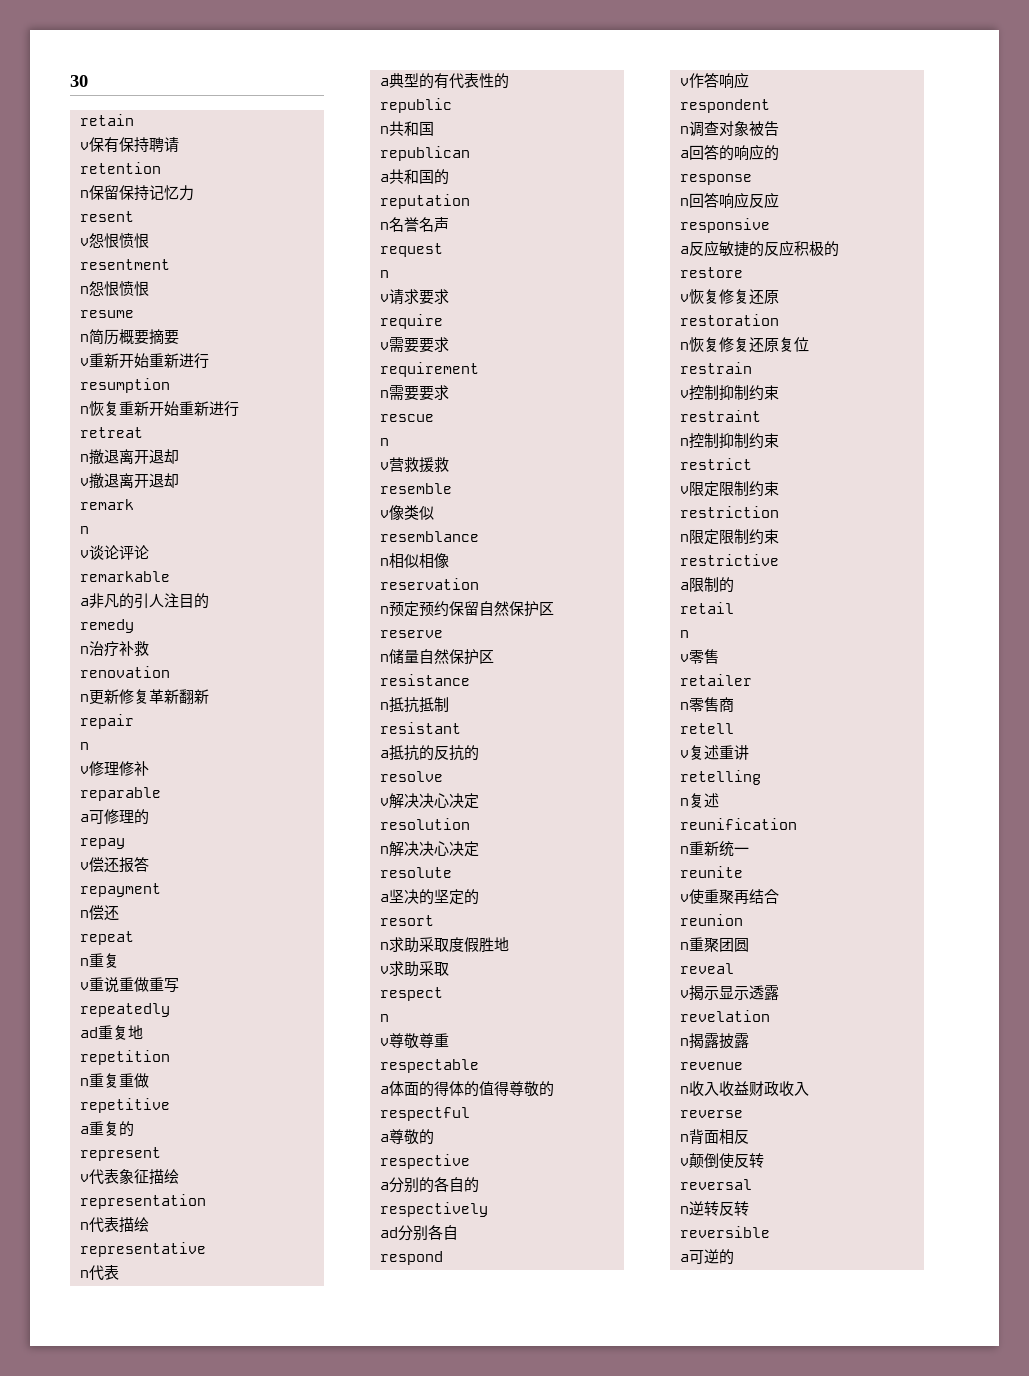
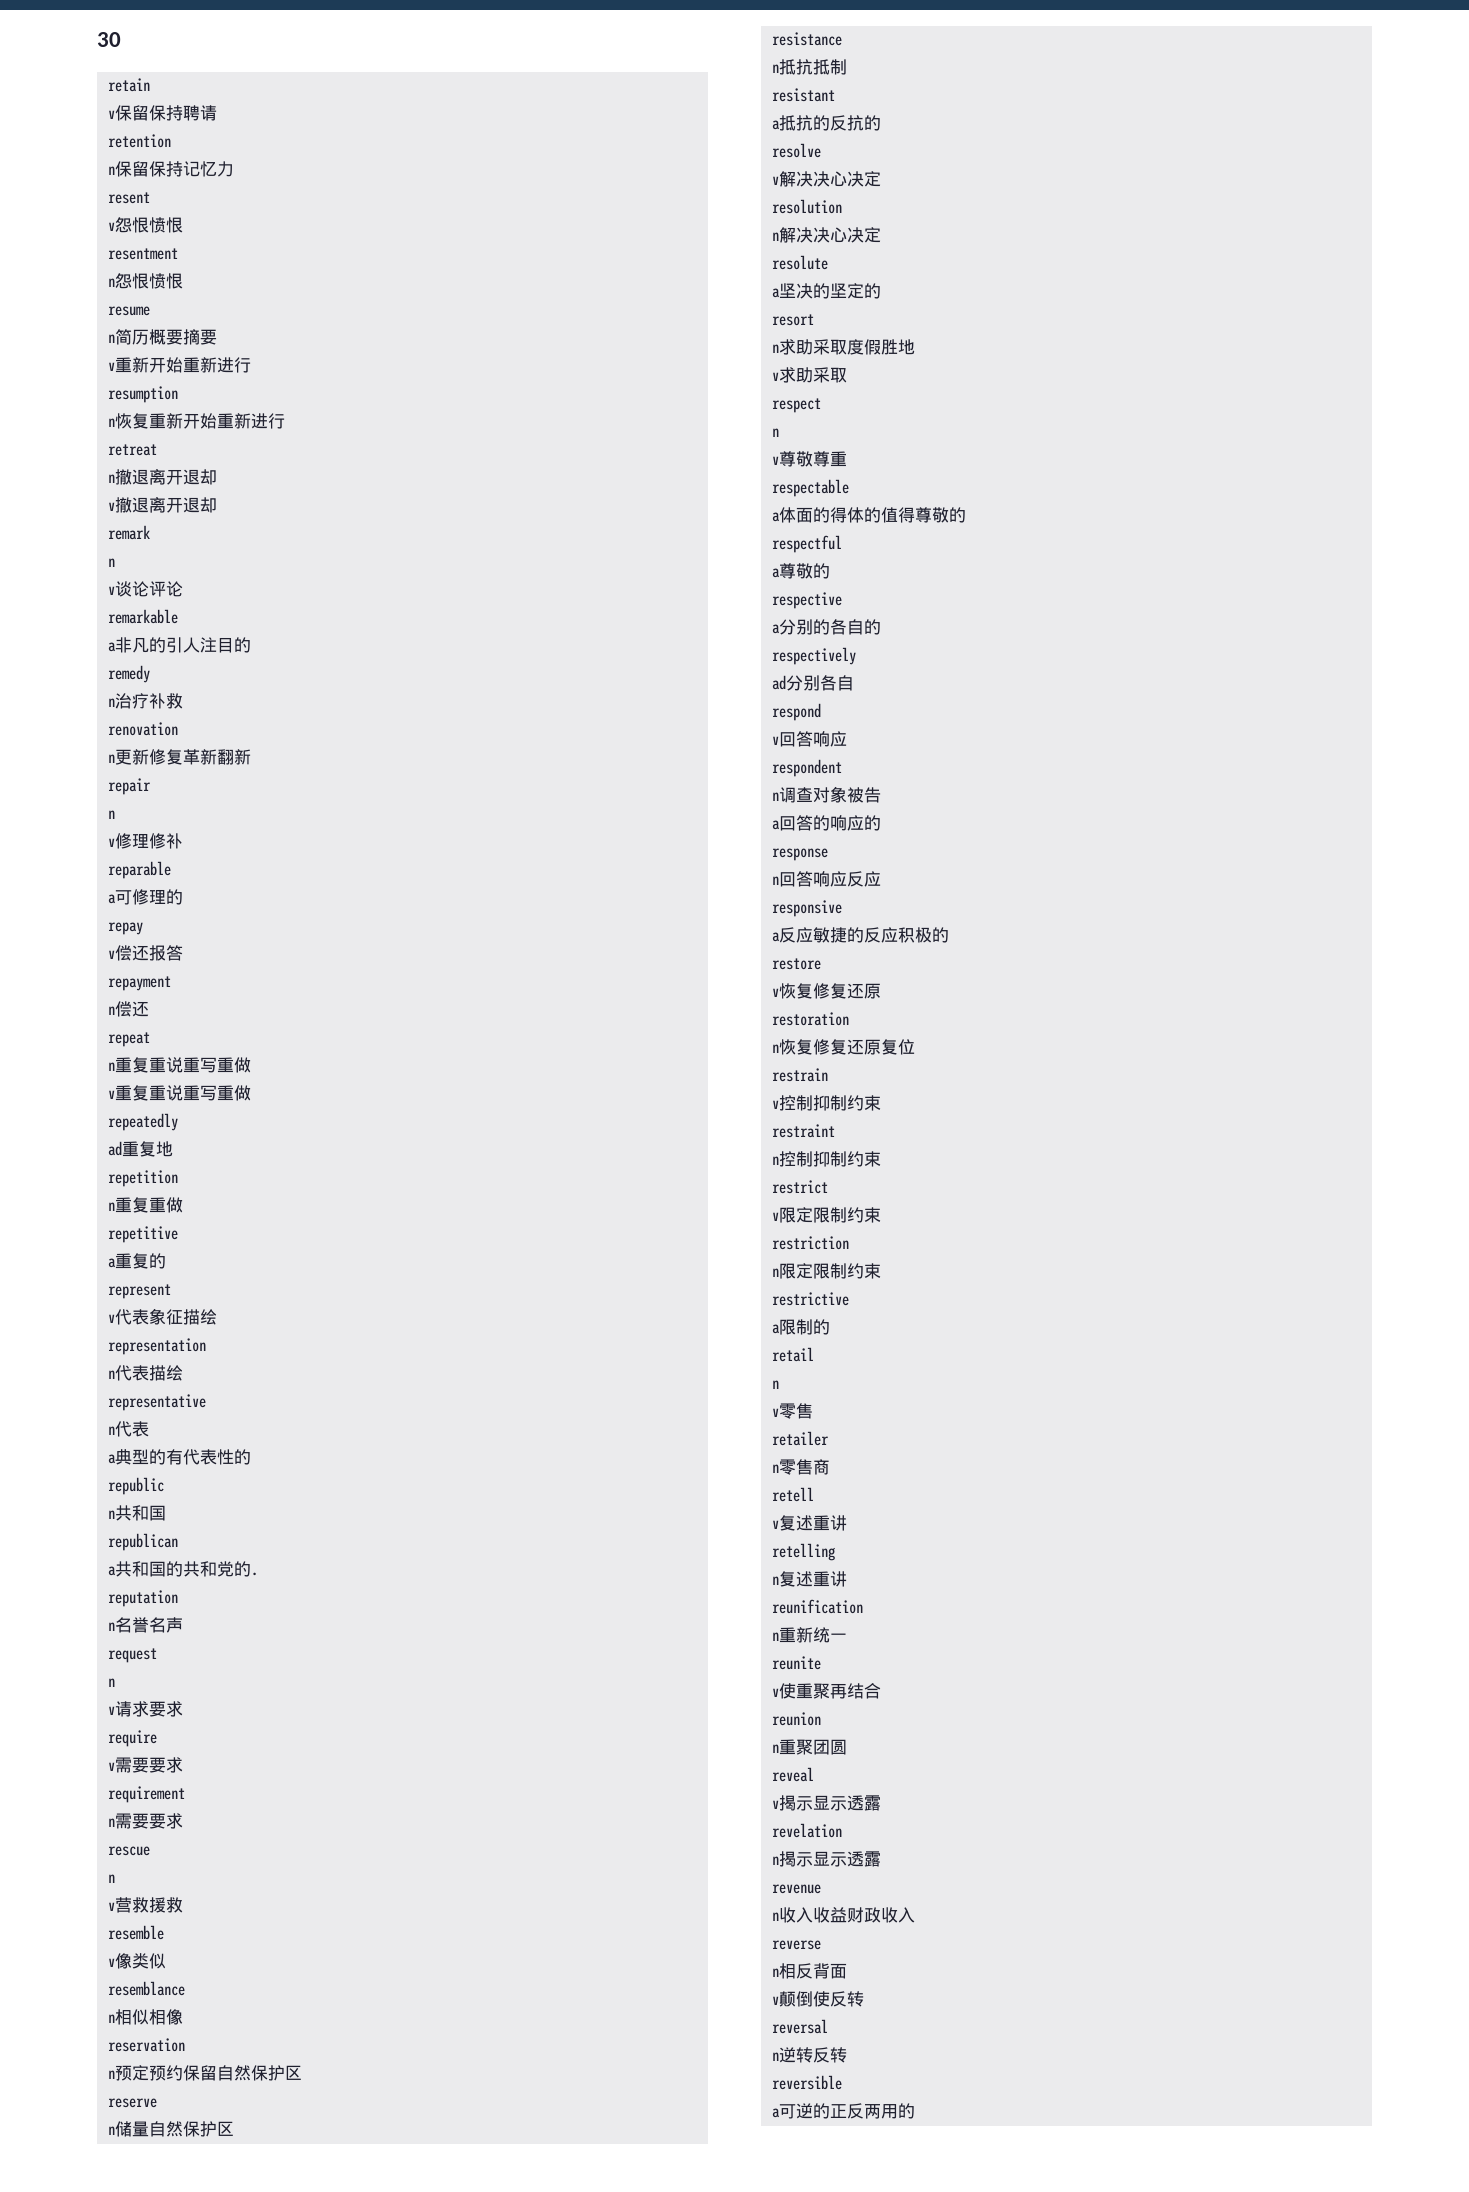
- v保有保持聘请
+ v保留保持聘请
  repeat
- n重复
- v重说重做重写
+ n重复重说重写重做
+ v重复重说重写重做
- a共和国的
+ a共和国的共和党的.
- v作答响应
+ v回答响应
- n复述
+ n复述重讲
- n揭露披露
+ n揭示显示透露
- n背面相反
+ n相反背面
- a可逆的
+ a可逆的正反两用的

